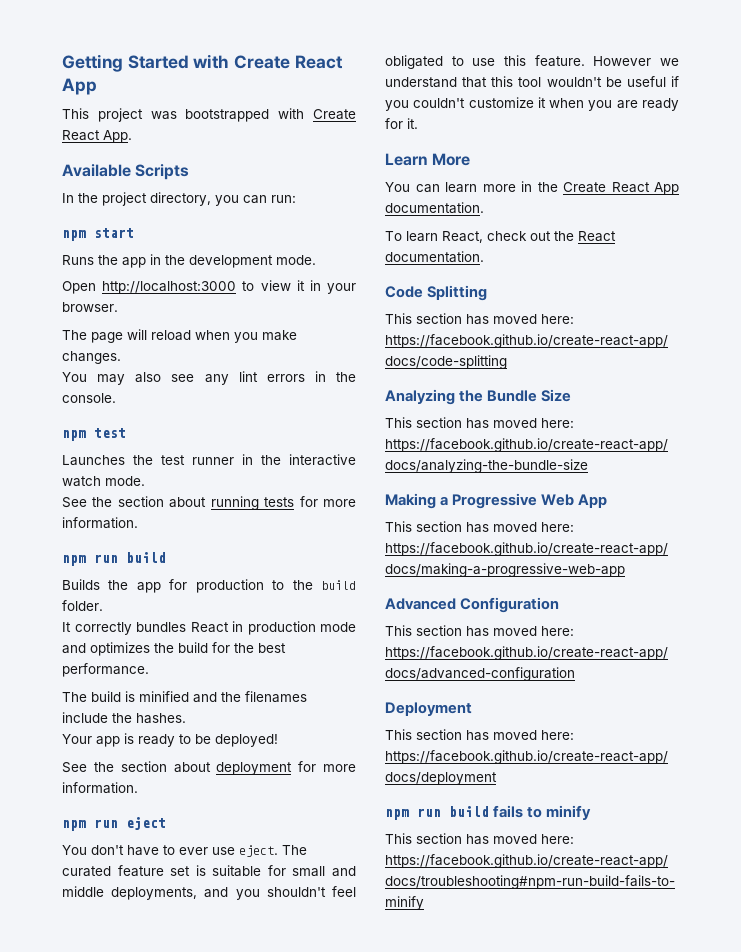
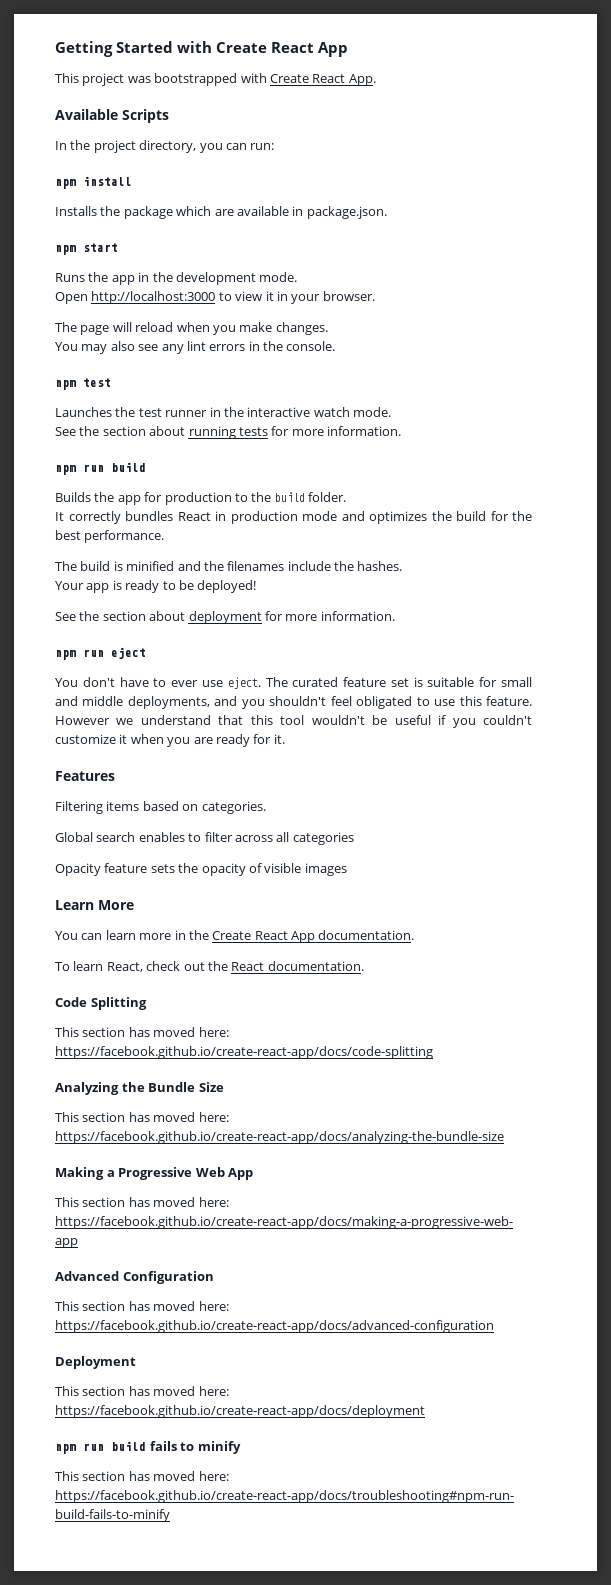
+ npm install
+ Installs the package which are available in package.json.
+ Features
+ Filtering items based on categories.
+ Global search enables to filter across all categories
+ Opacity feature sets the opacity of visible images

